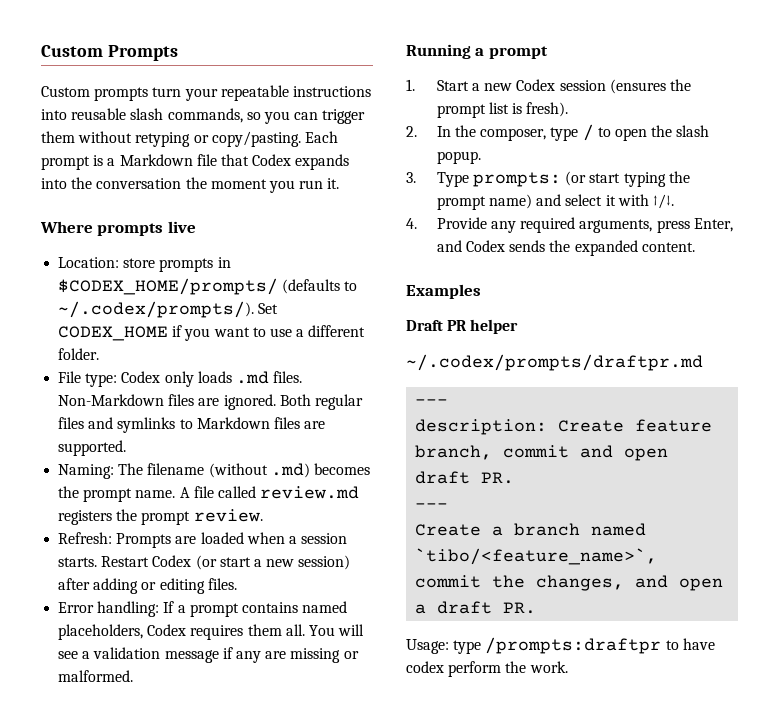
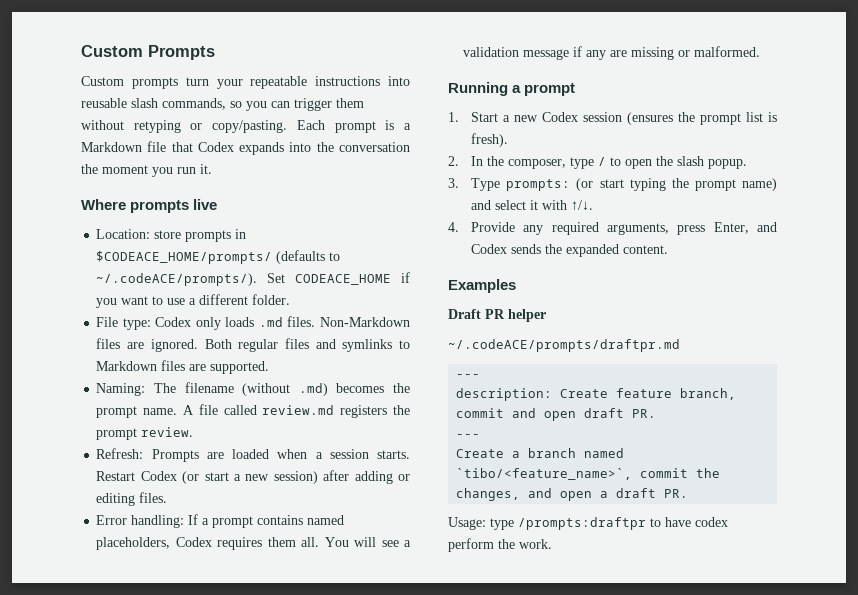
- Location: store prompts in $CODEX_HOME/prompts/ (defaults to ~/.codex/prompts/). Set CODEX_HOME if you want to use a different folder.
+ Location: store prompts in $CODEACE_HOME/prompts/ (defaults to ~/.codeACE/prompts/). Set CODEACE_HOME if you want to use a different folder.
- ~/.codex/prompts/draftpr.md
+ ~/.codeACE/prompts/draftpr.md

